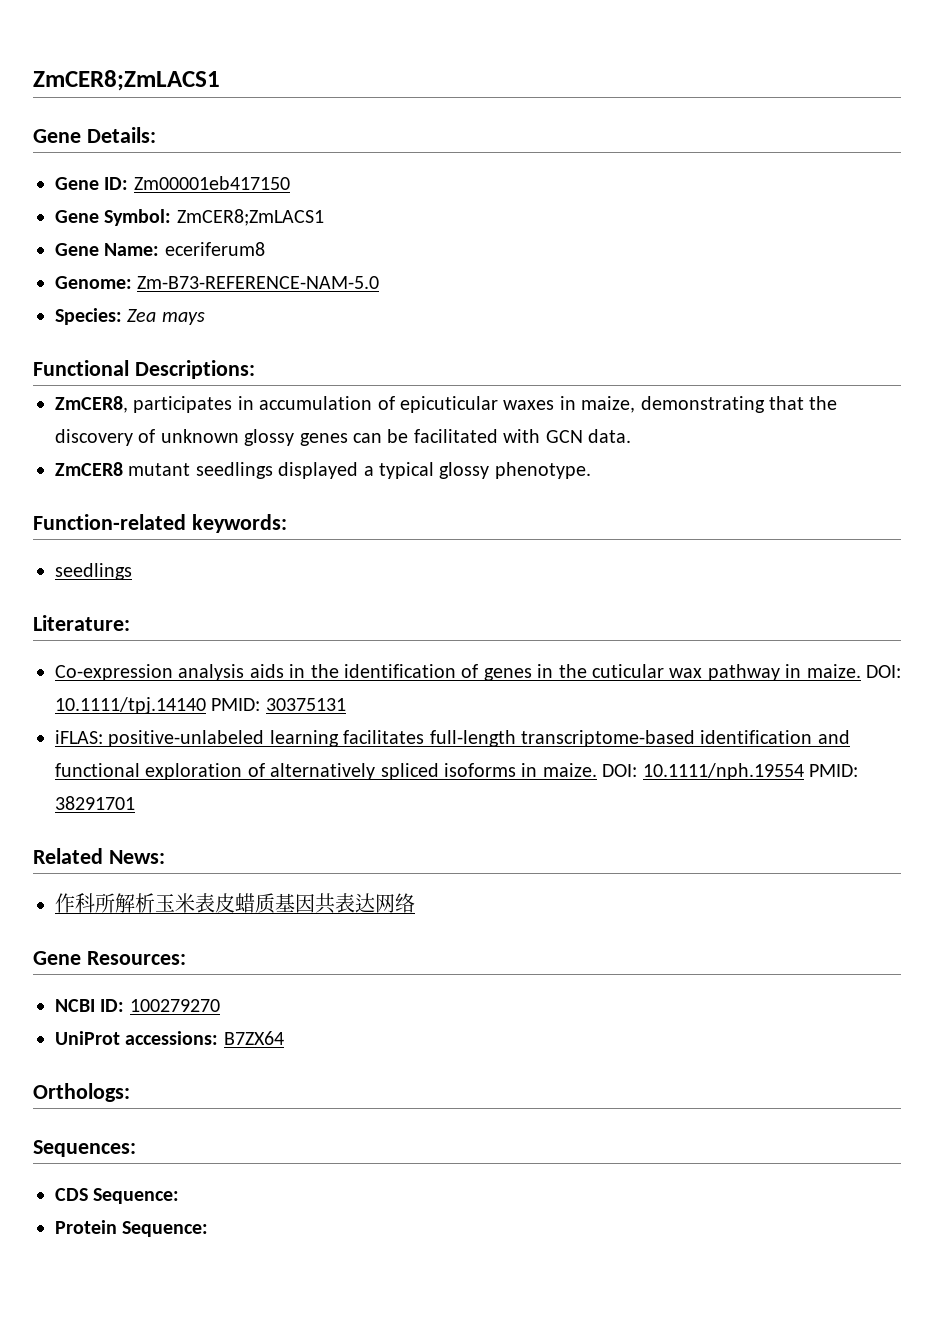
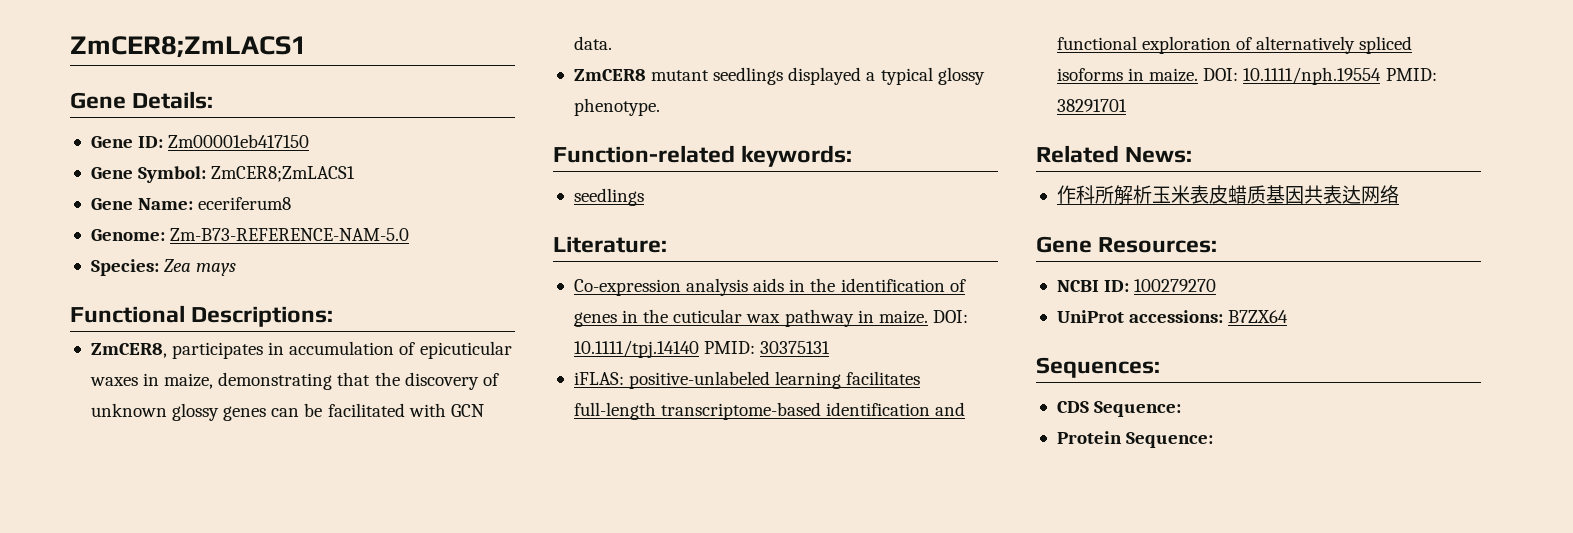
- Orthologs:

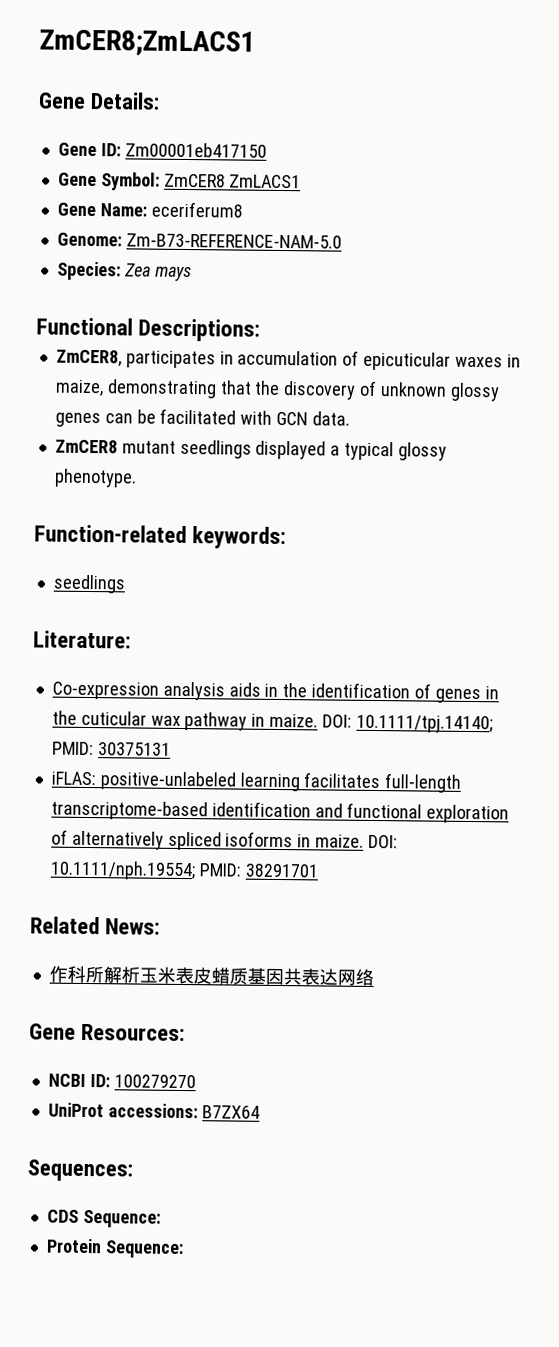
- Gene Symbol: ZmCER8;ZmLACS1
+ Gene Symbol: ZmCER8 ZmLACS1
- DOI: 10.1111/tpj.14140 PMID: 30375131
+ DOI: 10.1111/tpj.14140; PMID: 30375131
- DOI: 10.1111/nph.19554 PMID: 38291701
+ DOI: 10.1111/nph.19554; PMID: 38291701

